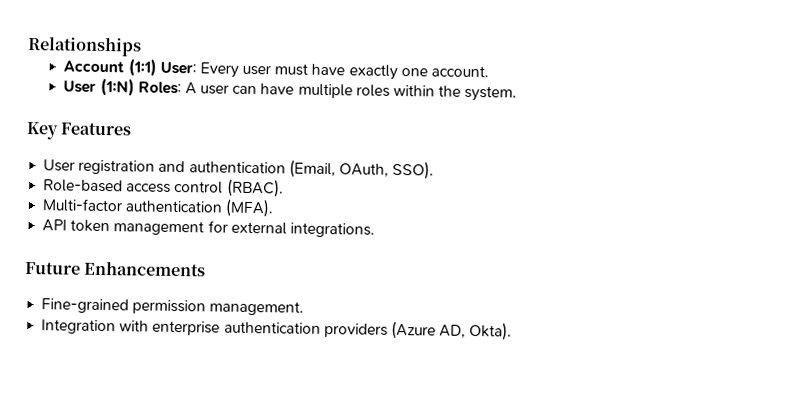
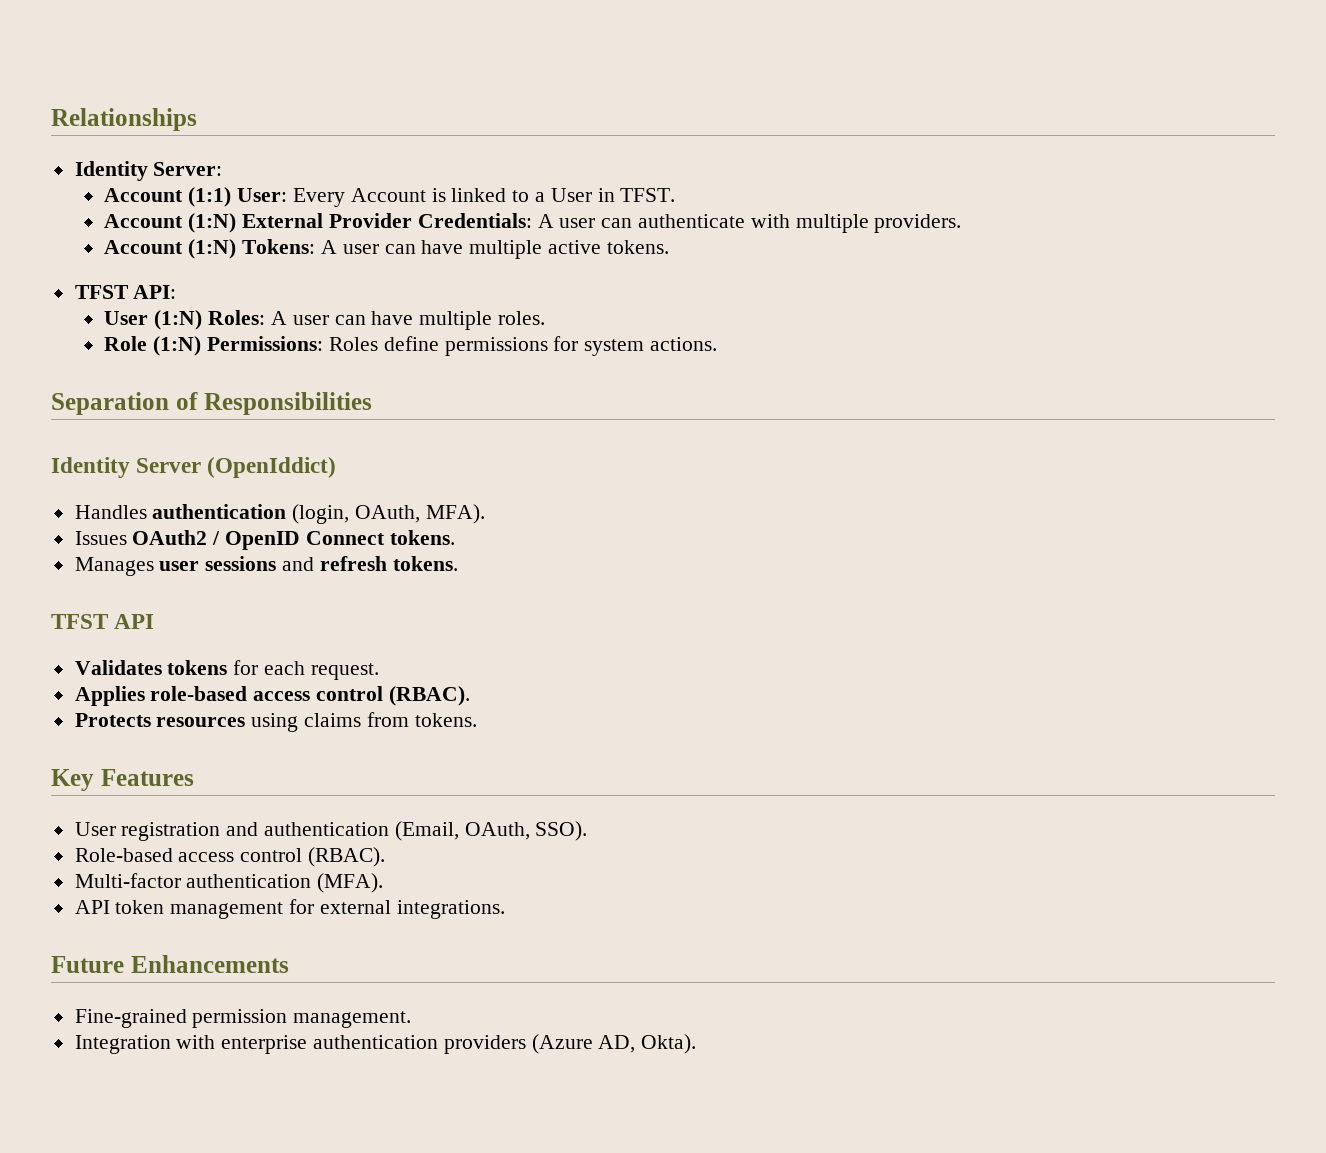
+ Identity Server:
- Account (1:1) User: Every user must have exactly one account.
+ Account (1:1) User: Every Account is linked to a User in TFST.
+ Account (1:N) External Provider Credentials: A user can authenticate with multiple providers.
+ Account (1:N) Tokens: A user can have multiple active tokens.
+ TFST API:
- User (1:N) Roles: A user can have multiple roles within the system.
+ User (1:N) Roles: A user can have multiple roles.
+ Role (1:N) Permissions: Roles define permissions for system actions.
+ Separation of Responsibilities
+ Identity Server (OpenIddict)
+ Handles authentication (login, OAuth, MFA).
+ Issues OAuth2 / OpenID Connect tokens.
+ Manages user sessions and refresh tokens.
+ TFST API
+ Validates tokens for each request.
+ Applies role-based access control (RBAC).
+ Protects resources using claims from tokens.

